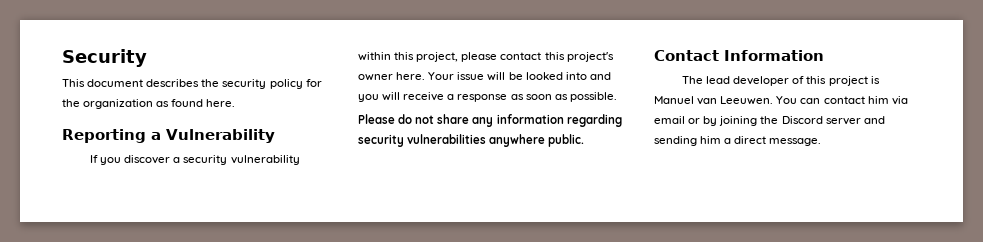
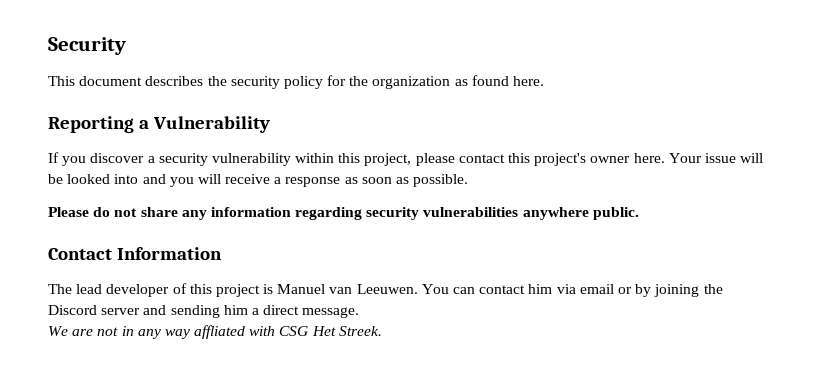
+ We are not in any way affliated with CSG Het Streek.

